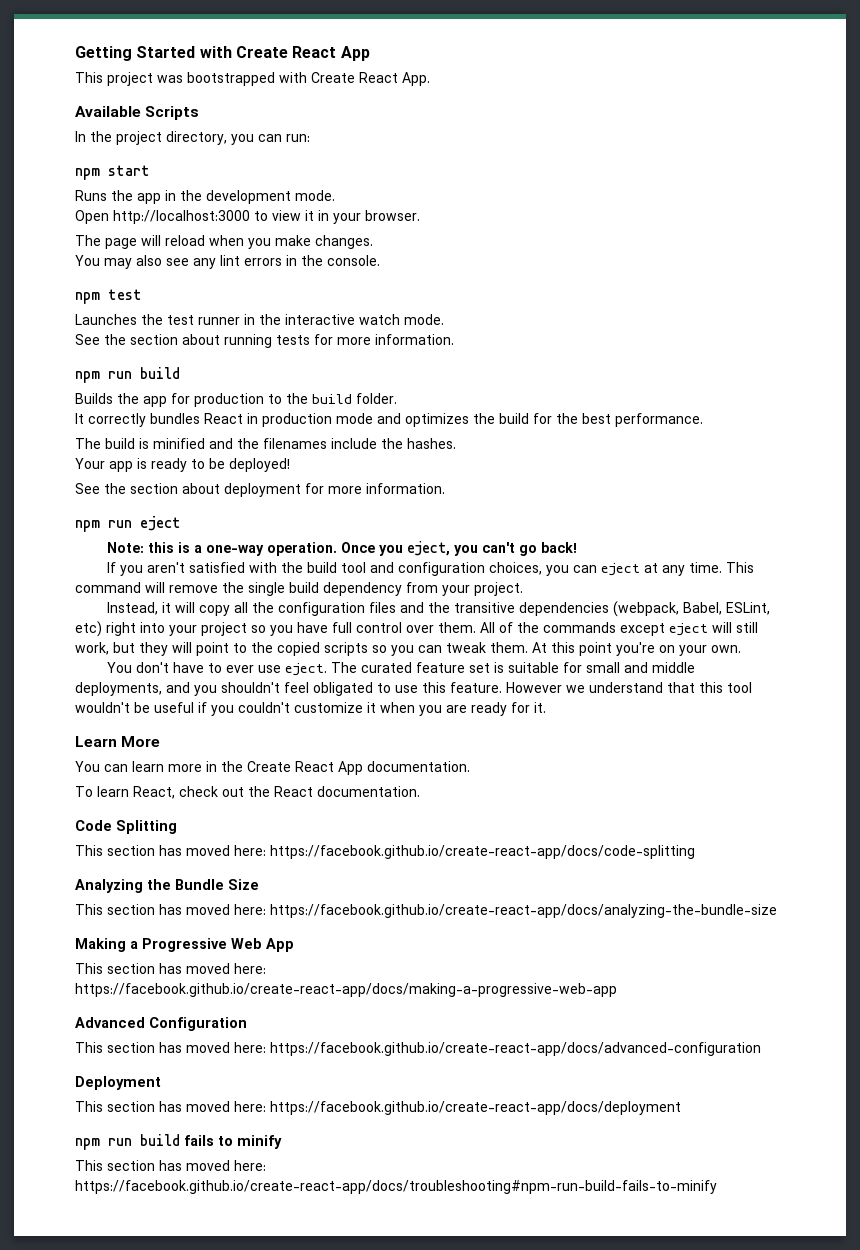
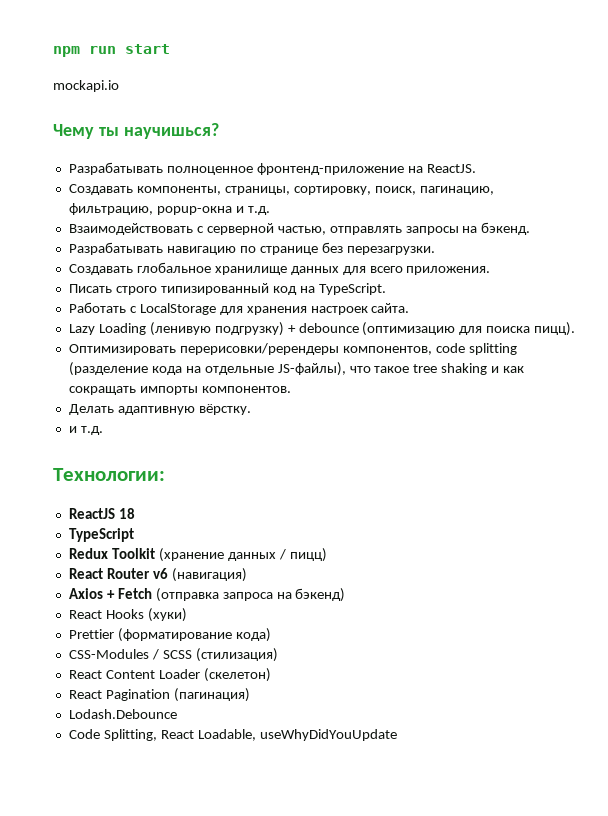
- Getting Started with Create React App
- This project was bootstrapped with Create React App.
- Available Scripts
- In the project directory, you can run:
- npm start
- Runs the app in the development mode.
- Open http://localhost:3000 to view it in your browser.
- The page will reload when you make changes.
- You may also see any lint errors in the console.
- npm test
- Launches the test runner in the interactive watch mode.
- See the section about running tests for more information.
- npm run build
- Builds the app for production to the build folder.
- It correctly bundles React in production mode and optimizes the build for the best performance.
- The build is minified and the filenames include the hashes.
- Your app is ready to be deployed!
- See the section about deployment for more information.
- npm run eject
- Note: this is a one-way operation. Once you eject, you can't go back!
- If you aren't satisfied with the build tool and configuration choices, you can eject at any time. This command will remove the single build dependency from your project.
- Instead, it will copy all the configuration files and the transitive dependencies (webpack, Babel, ESLint, etc) right into your project so you have full control over them. All of the commands except eject will still work, but they will point to the copied scripts so you can tweak them. At this point you're on your own.
- You don't have to ever use eject. The curated feature set is suitable for small and middle deployments, and you shouldn't feel obligated to use this feature. However we understand that this tool wouldn't be useful if you couldn't customize it when you are ready for it.
- Learn More
- You can learn more in the Create React App documentation.
- To learn React, check out the React documentation.
- Code Splitting
- This section has moved here: https://facebook.github.io/create-react-app/docs/code-splitting
- Analyzing the Bundle Size
- This section has moved here: https://facebook.github.io/create-react-app/docs/analyzing-the-bundle-size
- Making a Progressive Web App
- This section has moved here: https://facebook.github.io/create-react-app/docs/making-a-progressive-web-app
- Advanced Configuration
- This section has moved here: https://facebook.github.io/create-react-app/docs/advanced-configuration
- Deployment
- This section has moved here: https://facebook.github.io/create-react-app/docs/deployment
- npm run build fails to minify
- This section has moved here: https://facebook.github.io/create-react-app/docs/troubleshooting#npm-run-build-fails-to-minify
+ npm run start
+ mockapi.io
+ Чему ты научишься?
+ Разрабатывать полноценное фронтенд-приложение на ReactJS.
+ Создавать компоненты, страницы, сортировку, поиск, пагинацию, фильтрацию, popup-окна и т.д.
+ Взаимодействовать с серверной частью, отправлять запросы на бэкенд.
+ Разрабатывать навигацию по странице без перезагрузки.
+ Создавать глобальное хранилище данных для всего приложения.
+ Писать строго типизированный код на TypeScript.
+ Работать с LocalStorage для хранения настроек сайта.
+ Lazy Loading (ленивую подгрузку) + debounce (оптимизацию для поиска пицц).
+ Оптимизировать перерисовки/ререндеры компонентов, code splitting (разделение кода на отдельные JS-файлы), что такое tree shaking и как сокращать импорты компонентов.
+ Делать адаптивную вёрстку.
+ и т.д.
+ Технологии:
+ ReactJS 18
+ TypeScript
+ Redux Toolkit (хранение данных / пицц)
+ React Router v6 (навигация)
+ Axios + Fetch (отправка запроса на бэкенд)
+ React Hooks (хуки)
+ Prettier (форматирование кода)
+ CSS-Modules / SCSS (стилизация)
+ React Content Loader (скелетон)
+ React Pagination (пагинация)
+ Lodash.Debounce
+ Code Splitting, React Loadable, useWhyDidYouUpdate

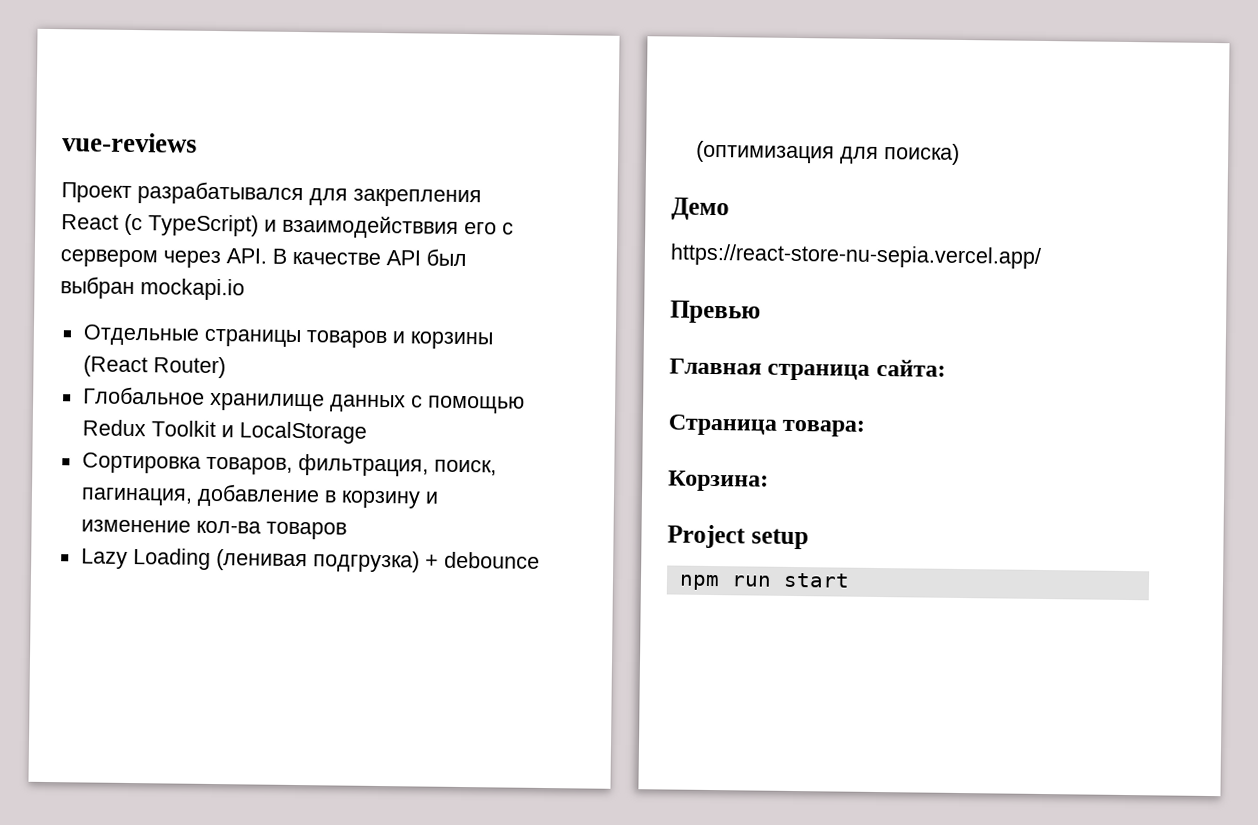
+ vue-reviews
+ Проект разрабатывался для закрепления React (с TypeScript) и взаимодействвия его с сервером через API. В качестве API был выбран mockapi.io
+ Отдельные страницы товаров и корзины (React Router)
+ Глобальное хранилище данных с помощью Redux Toolkit и LocalStorage
+ Сортировка товаров, фильтрация, поиск, пагинация, добавление в корзину и изменение кол-ва товаров
+ Lazy Loading (ленивая подгрузка) + debounce (оптимизация для поиска)
+ Демо
+ https://react-store-nu-sepia.vercel.app/
+ Превью
+ Главная страница сайта:
+ Страница товара:
+ Корзина:
+ Project setup
  npm run start
- mockapi.io
- Чему ты научишься?
- Разрабатывать полноценное фронтенд-приложение на ReactJS.
- Создавать компоненты, страницы, сортировку, поиск, пагинацию, фильтрацию, popup-окна и т.д.
- Взаимодействовать с серверной частью, отправлять запросы на бэкенд.
- Разрабатывать навигацию по странице без перезагрузки.
- Создавать глобальное хранилище данных для всего приложения.
- Писать строго типизированный код на TypeScript.
- Работать с LocalStorage для хранения настроек сайта.
- Lazy Loading (ленивую подгрузку) + debounce (оптимизацию для поиска пицц).
- Оптимизировать перерисовки/ререндеры компонентов, code splitting (разделение кода на отдельные JS-файлы), что такое tree shaking и как сокращать импорты компонентов.
- Делать адаптивную вёрстку.
- и т.д.
- Технологии:
- ReactJS 18
- TypeScript
- Redux Toolkit (хранение данных / пицц)
- React Router v6 (навигация)
- Axios + Fetch (отправка запроса на бэкенд)
- React Hooks (хуки)
- Prettier (форматирование кода)
- CSS-Modules / SCSS (стилизация)
- React Content Loader (скелетон)
- React Pagination (пагинация)
- Lodash.Debounce
- Code Splitting, React Loadable, useWhyDidYouUpdate

